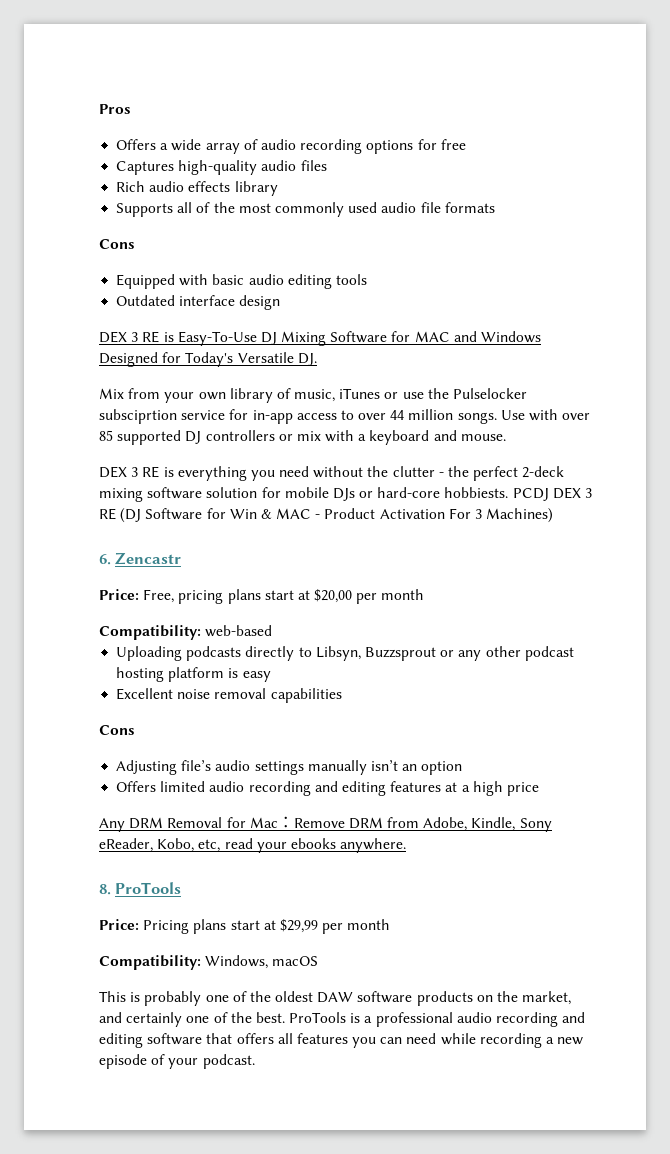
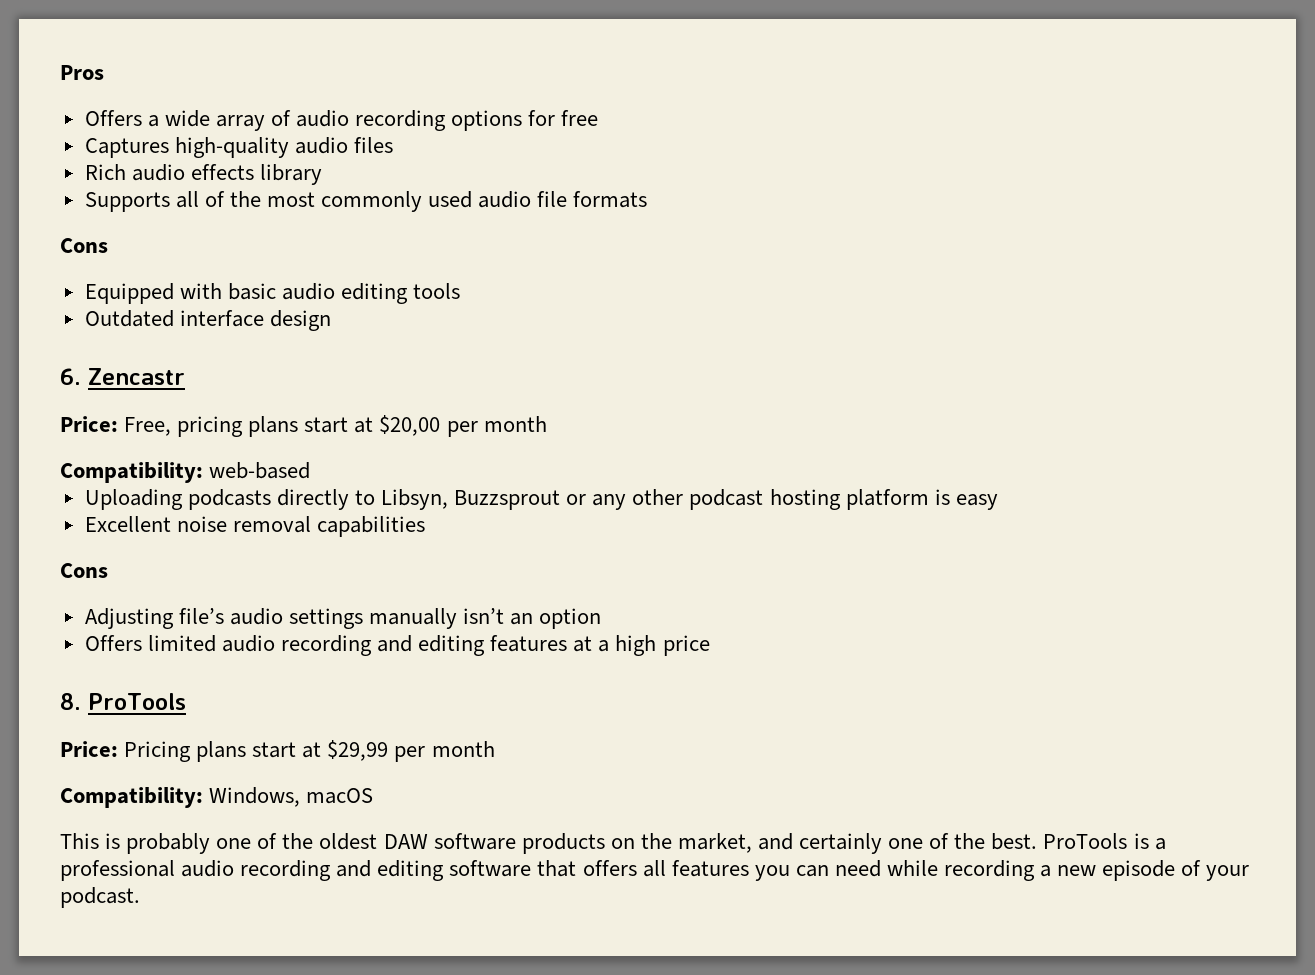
- DEX 3 RE is Easy-To-Use DJ Mixing Software for MAC and Windows Designed for Today's Versatile DJ.
- Mix from your own library of music, iTunes or use the Pulselocker subsciprtion service for in-app access to over 44 million songs. Use with over 85 supported DJ controllers or mix with a keyboard and mouse.
- DEX 3 RE is everything you need without the clutter - the perfect 2-deck mixing software solution for mobile DJs or hard-core hobbiests. PCDJ DEX 3 RE (DJ Software for Win & MAC - Product Activation For 3 Machines)
- Any DRM Removal for Mac：Remove DRM from Adobe, Kindle, Sony eReader, Kobo, etc, read your ebooks anywhere.

